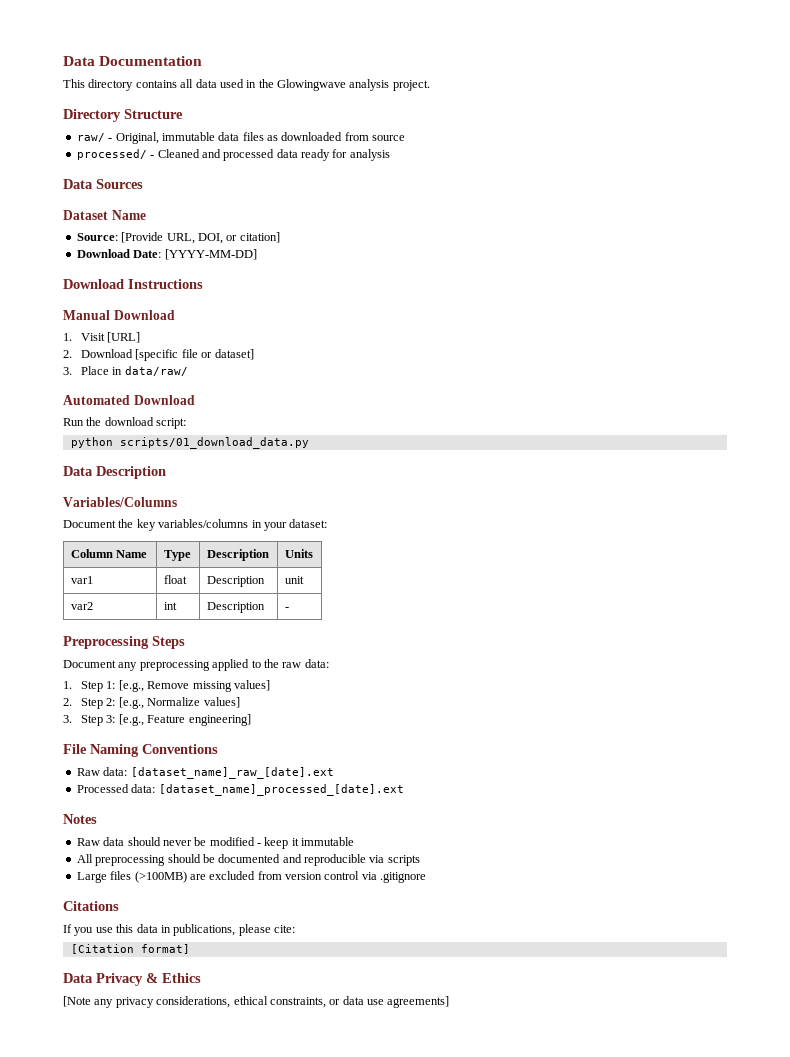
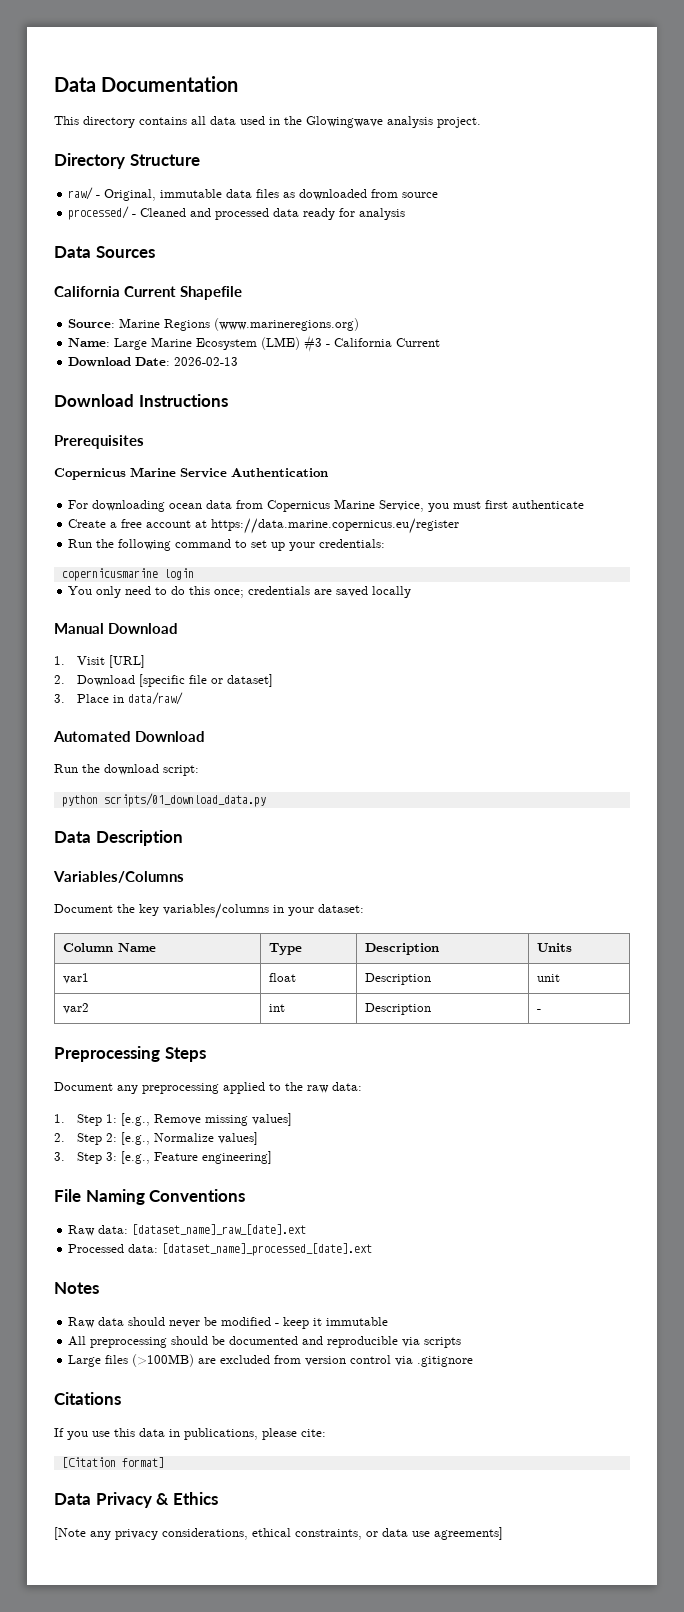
- Dataset Name
- Source: [Provide URL, DOI, or citation]
+ California Current Shapefile
+ Source: Marine Regions (www.marineregions.org)
+ Name: Large Marine Ecosystem (LME) #3 - California Current
- Download Date: [YYYY-MM-DD]
+ Download Date: 2026-02-13
+ Prerequisites
+ Copernicus Marine Service Authentication
+ For downloading ocean data from Copernicus Marine Service, you must first authenticate
+ Create a free account at https://data.marine.copernicus.eu/register
+ Run the following command to set up your credentials:
+ copernicusmarine login
+ You only need to do this once; credentials are saved locally

